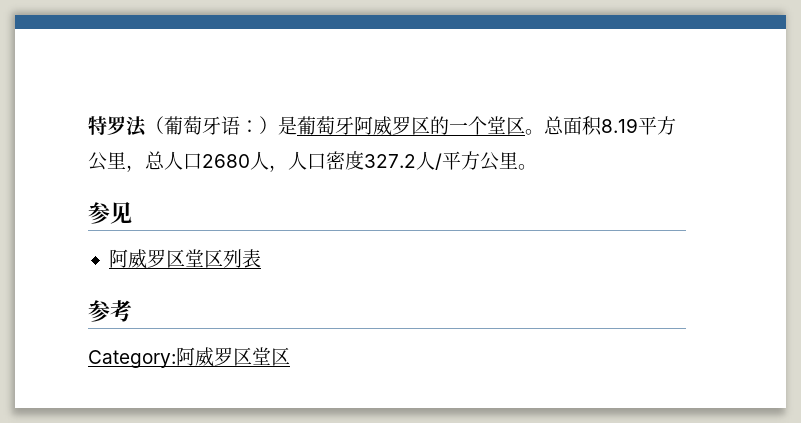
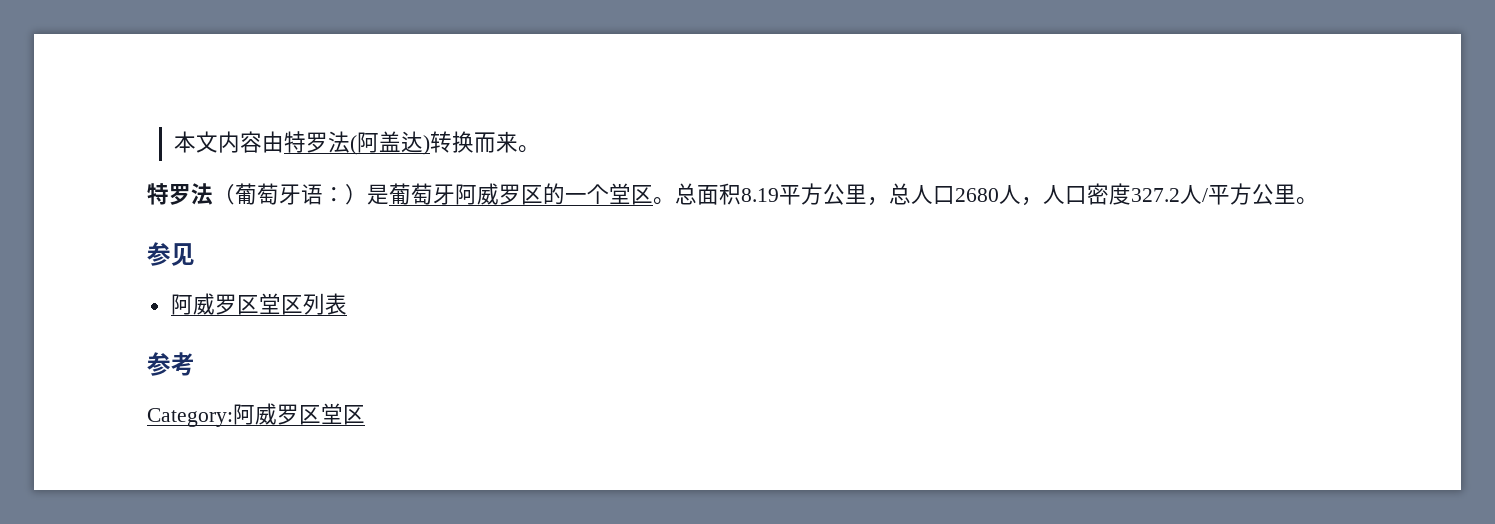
+ 本文内容由特罗法(阿盖达)转换而来。

